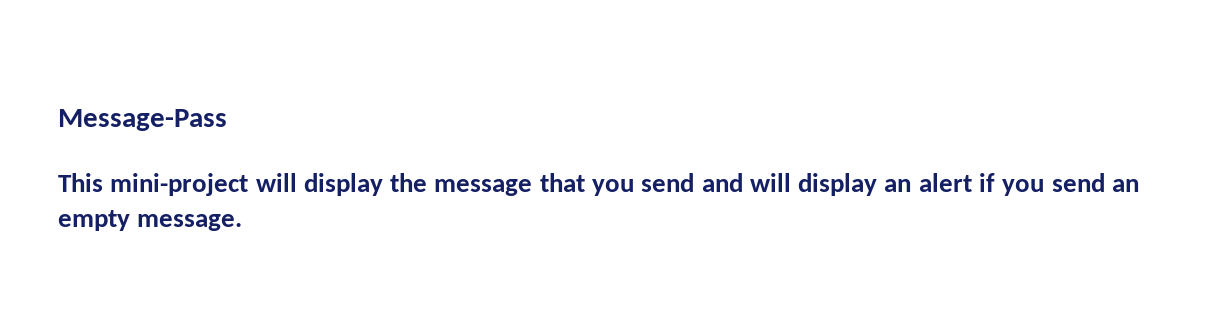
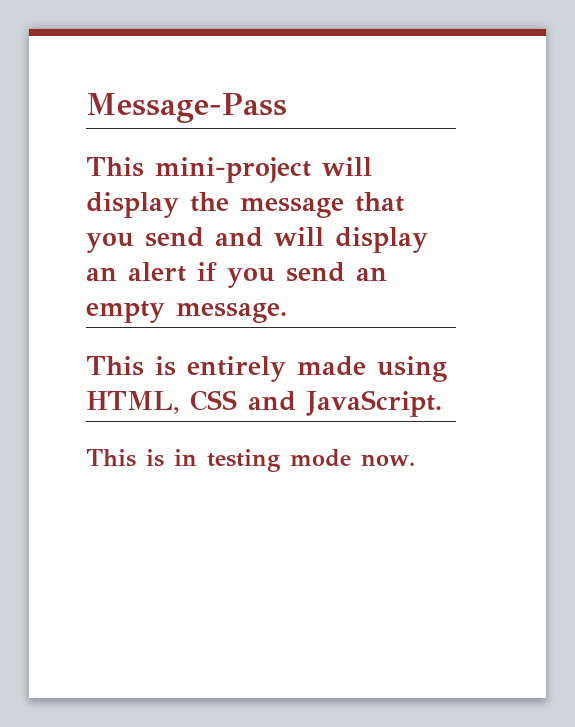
+ This is entirely made using HTML, CSS and JavaScript.
+ This is in testing mode now.

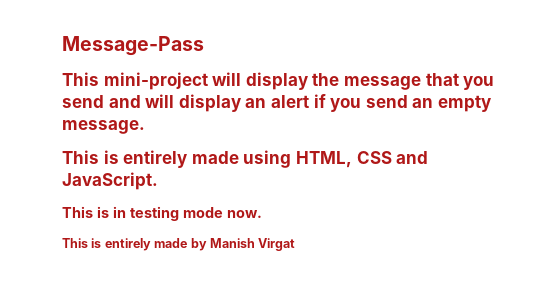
+ This is entirely made by Manish Virgat

